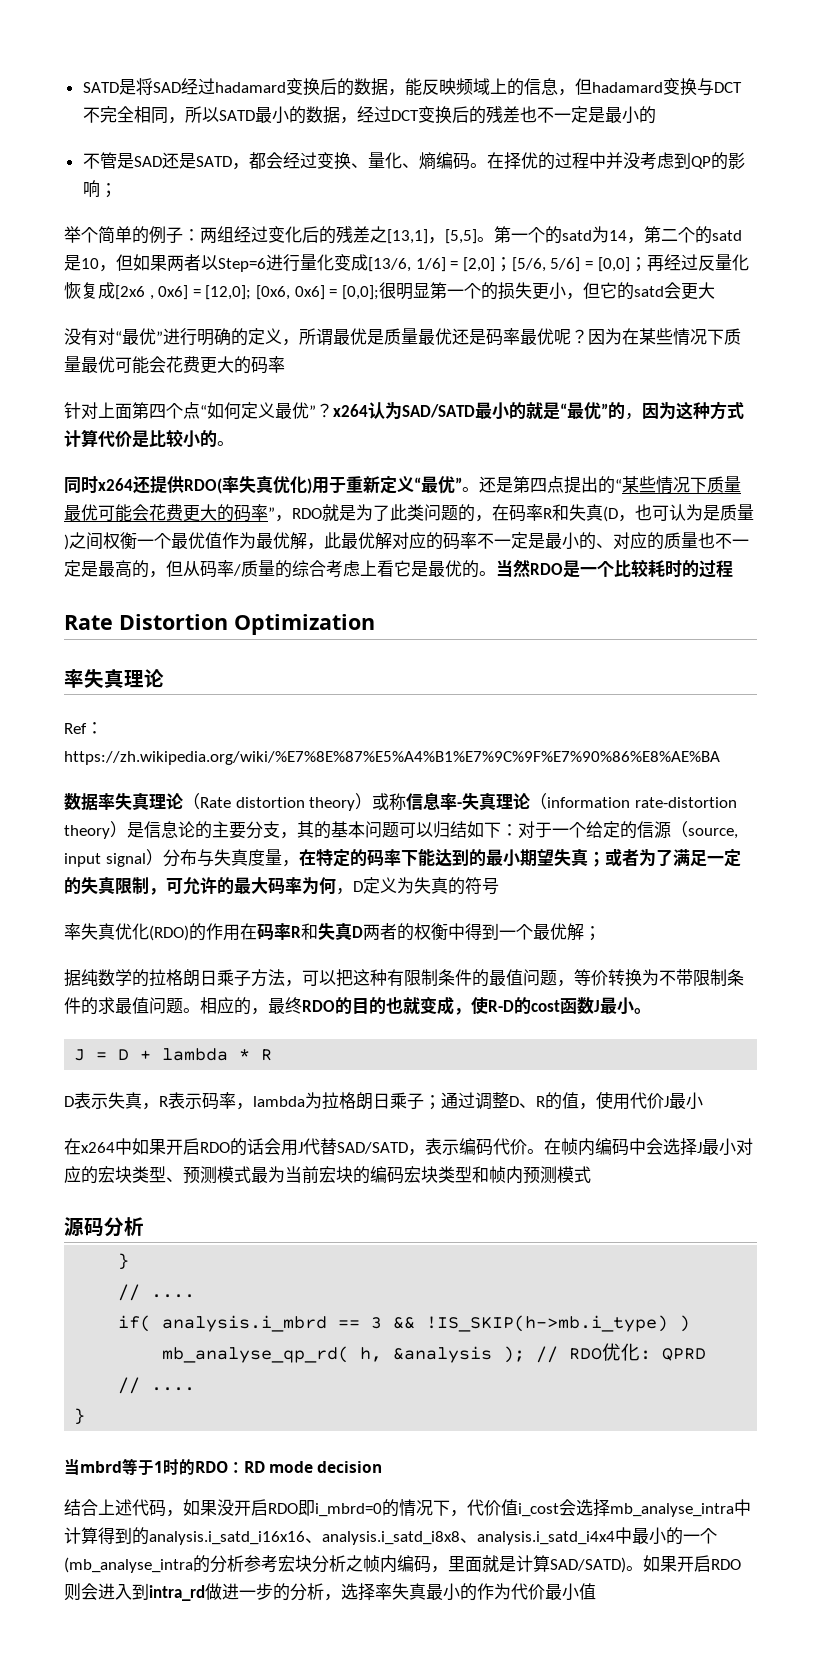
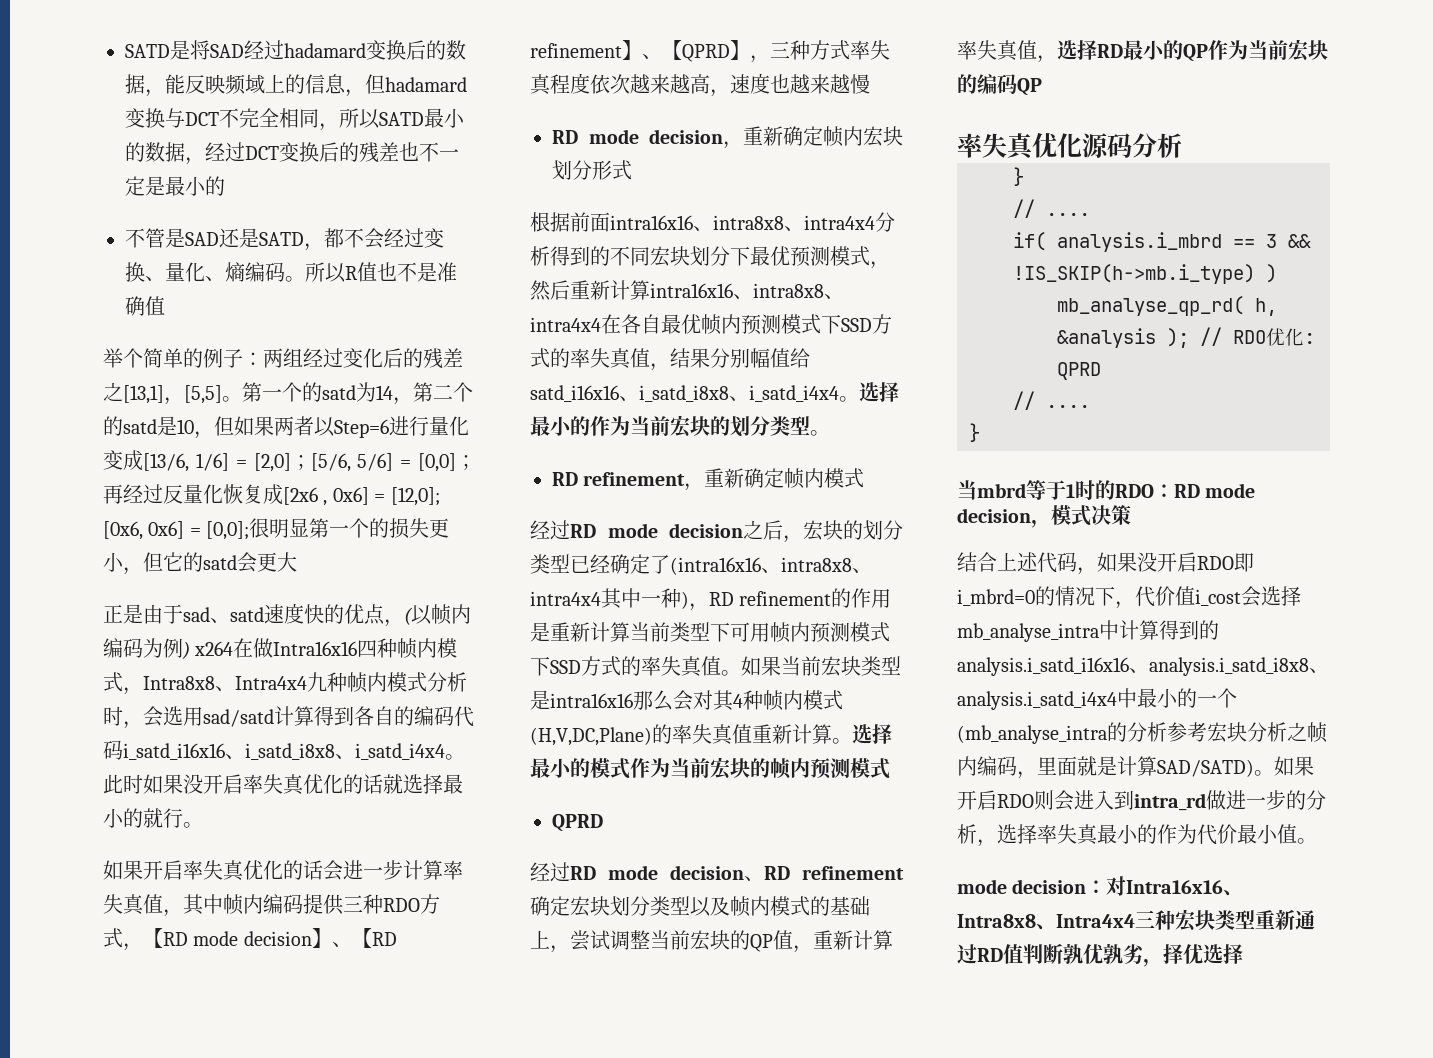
- 不管是SAD还是SATD，都会经过变换、量化、熵编码。
+ 不管是SAD还是SATD，都不会经过变换、量化、熵编码。
- 在择优的过程中并没考虑到QP的影响；
+ 所以R值也不是准确值
- 没有对“最优”进行明确的定义，所谓最优是质量最优还是码率最优呢？因为在某些情况下质量最优可能会花费更大的码率
- 针对上面第四个点“如何定义最优”？x264认为SAD/SATD最小的就是“最优”的，因为这种方式计算代价是比较小的。
- 同时x264还提供RDO(率失真优化)用于重新定义“最优”。还是第四点提出的“某些情况下质量最优可能会花费更大的码率”，RDO就是为了此类问题的，在码率R和失真(D，也可认为是质量)之间权衡一个最优值作为最优解，此最优解对应的码率不一定是最小的、对应的质量也不一定是最高的，但从码率/质量的综合考虑上看它是最优的。当然RDO是一个比较耗时的过程
- Rate Distortion Optimization
- 率失真理论
- Ref：https://zh.wikipedia.org/wiki/%E7%8E%87%E5%A4%B1%E7%9C%9F%E7%90%86%E8%AE%BA
- 数据率失真理论（Rate distortion theory）或称信息率-失真理论（information rate-distortion theory）是信息论的主要分支，其的基本问题可以归结如下：对于一个给定的信源（source, input signal）分布与失真度量，在特定的码率下能达到的最小期望失真；或者为了满足一定的失真限制，可允许的最大码率为何，D定义为失真的符号
- 率失真优化(RDO)的作用在码率R和失真D两者的权衡中得到一个最优解；
- 据纯数学的拉格朗日乘子方法，可以把这种有限制条件的最值问题，等价转换为不带限制条件的求最值问题。相应的，最终RDO的目的也就变成，使R-D的cost函数J最小。
- J = D + lambda * R
- D表示失真，R表示码率，lambda为拉格朗日乘子；通过调整D、R的值，使用代价J最小
- 在x264中如果开启RDO的话会用J代替SAD/SATD，表示编码代价。在帧内编码中会选择J最小对应的宏块类型、预测模式最为当前宏块的编码宏块类型和帧内预测模式
- 源码分析
+ 正是由于sad、satd速度快的优点，(以帧内编码为例) x264在做Intra16x16四种帧内模式，Intra8x8、Intra4x4九种帧内模式分析时，会选用sad/satd计算得到各自的编码代码i_satd_i16x16、i_satd_i8x8、i_satd_i4x4。此时如果没开启率失真优化的话就选择最小的就行。
+ 如果开启率失真优化的话会进一步计算率失真值，其中帧内编码提供三种RDO方式，【RD mode decision】、【RD refinement】、【QPRD】，三种方式率失真程度依次越来越高，速度也越来越慢
+ RD mode decision，重新确定帧内宏块划分形式
+ 根据前面intra16x16、intra8x8、intra4x4分析得到的不同宏块划分下最优预测模式，然后重新计算intra16x16、intra8x8、intra4x4在各自最优帧内预测模式下SSD方式的率失真值，结果分别幅值给satd_i16x16、i_satd_i8x8、i_satd_i4x4。选择最小的作为当前宏块的划分类型。
+ RD refinement，重新确定帧内模式
+ 经过RD mode decision之后，宏块的划分类型已经确定了(intra16x16、intra8x8、intra4x4其中一种)，RD refinement的作用是重新计算当前类型下可用帧内预测模式下SSD方式的率失真值。如果当前宏块类型是intra16x16那么会对其4种帧内模式(H,V,DC,Plane)的率失真值重新计算。选择最小的模式作为当前宏块的帧内预测模式
+ QPRD
+ 经过RD mode decision、RD refinement确定宏块划分类型以及帧内模式的基础上，尝试调整当前宏块的QP值，重新计算率失真值，选择RD最小的QP作为当前宏块的编码QP
+ 率失真优化源码分析
- 当mbrd等于1时的RDO：RD mode decision
+ 当mbrd等于1时的RDO：RD mode decision，模式决策
- 如果开启RDO则会进入到intra_rd做进一步的分析，选择率失真最小的作为代价最小值
+ 如果开启RDO则会进入到intra_rd做进一步的分析，选择率失真最小的作为代价最小值。
+ mode decision：对Intra16x16、Intra8x8、Intra4x4三种宏块类型重新通过RD值判断孰优孰劣，择优选择

